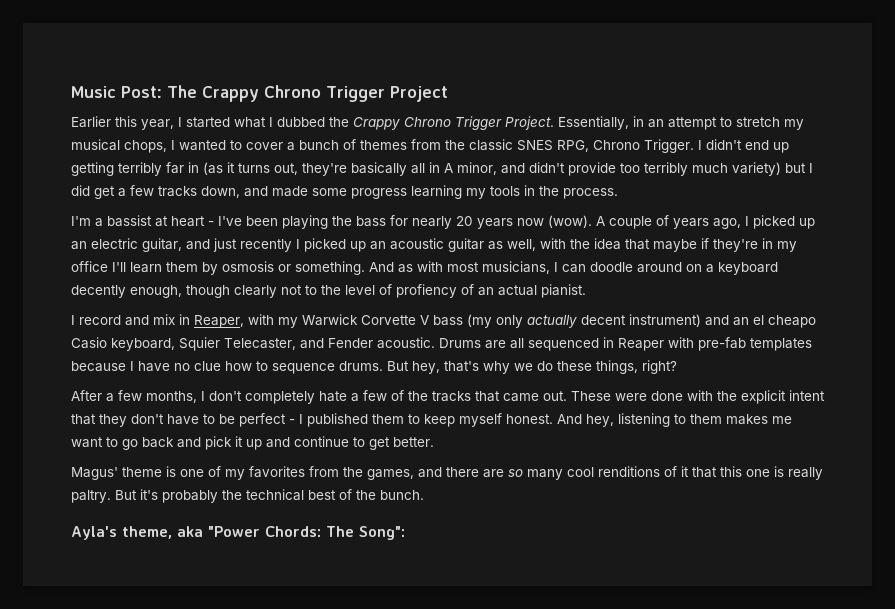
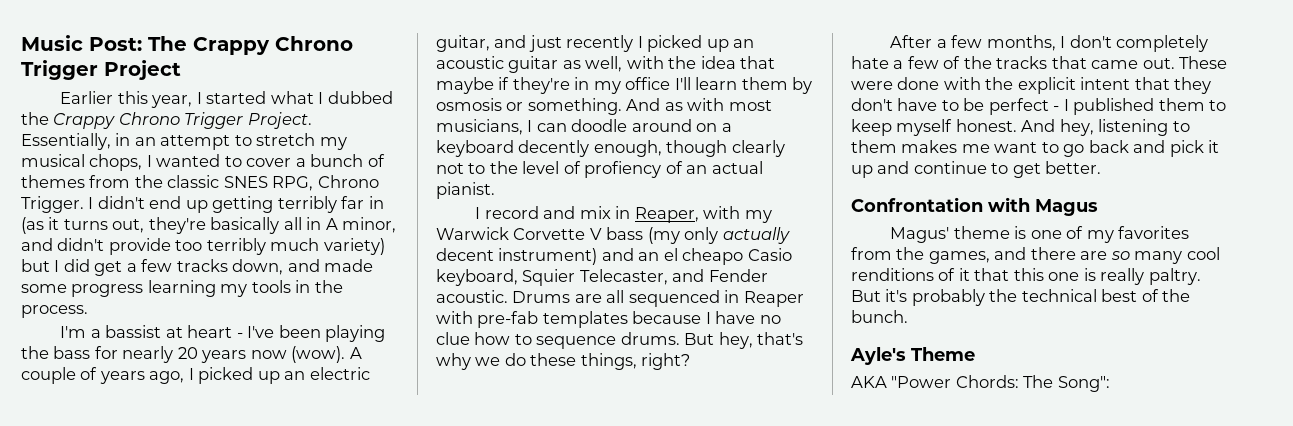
+ Confrontation with Magus
- Ayla's theme, aka "Power Chords: The Song":
+ Ayle's Theme
+ AKA "Power Chords: The Song":

